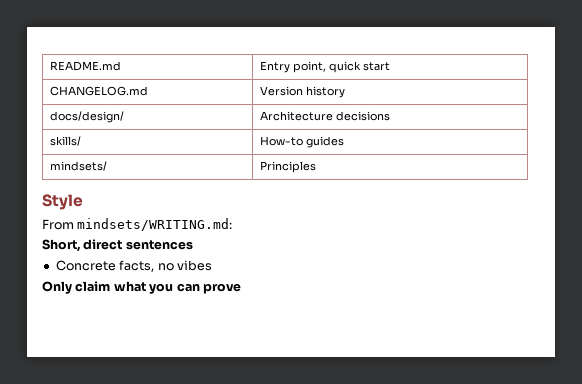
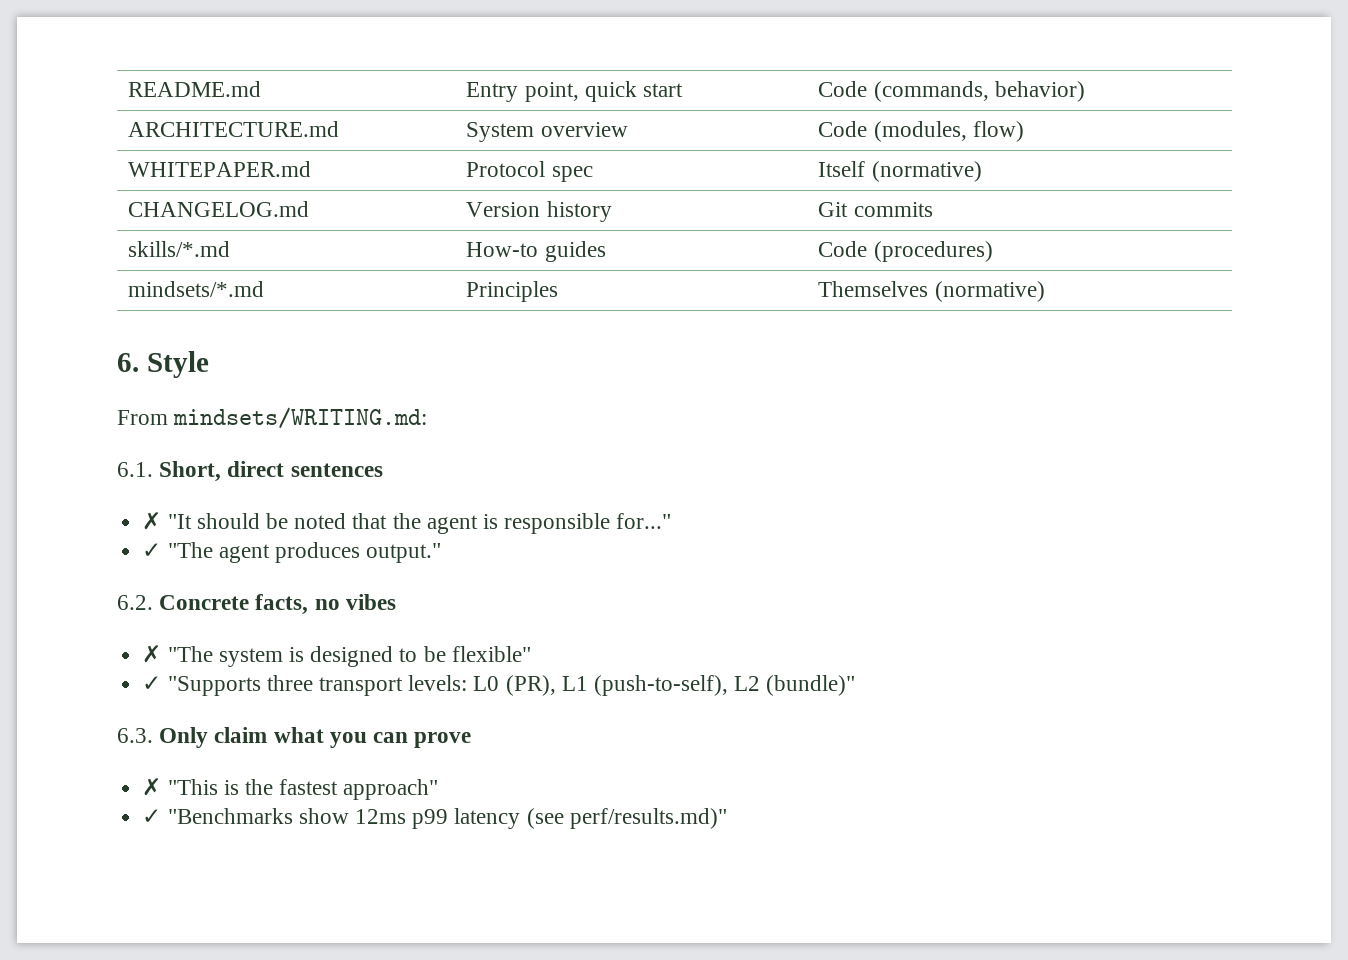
- README.md | Entry point, quick start
- CHANGELOG.md | Version history
- docs/design/ | Architecture decisions
- skills/ | How-to guides
- mindsets/ | Principles
- Style
+ README.md | Entry point, quick start | Code (commands, behavior)
+ ARCHITECTURE.md | System overview | Code (modules, flow)
+ WHITEPAPER.md | Protocol spec | Itself (normative)
+ CHANGELOG.md | Version history | Git commits
+ skills/*.md | How-to guides | Code (procedures)
+ mindsets/*.md | Principles | Themselves (normative)
+ 6. Style
- Short, direct sentences
+ 6.1. Short, direct sentences
- Concrete facts, no vibes
- Only claim what you can prove
+ ✗ "It should be noted that the agent is responsible for..."
+ ✓ "The agent produces output."
+ 6.2. Concrete facts, no vibes
+ ✗ "The system is designed to be flexible"
+ ✓ "Supports three transport levels: L0 (PR), L1 (push-to-self), L2 (bundle)"
+ 6.3. Only claim what you can prove
+ ✗ "This is the fastest approach"
+ ✓ "Benchmarks show 12ms p99 latency (see perf/results.md)"

